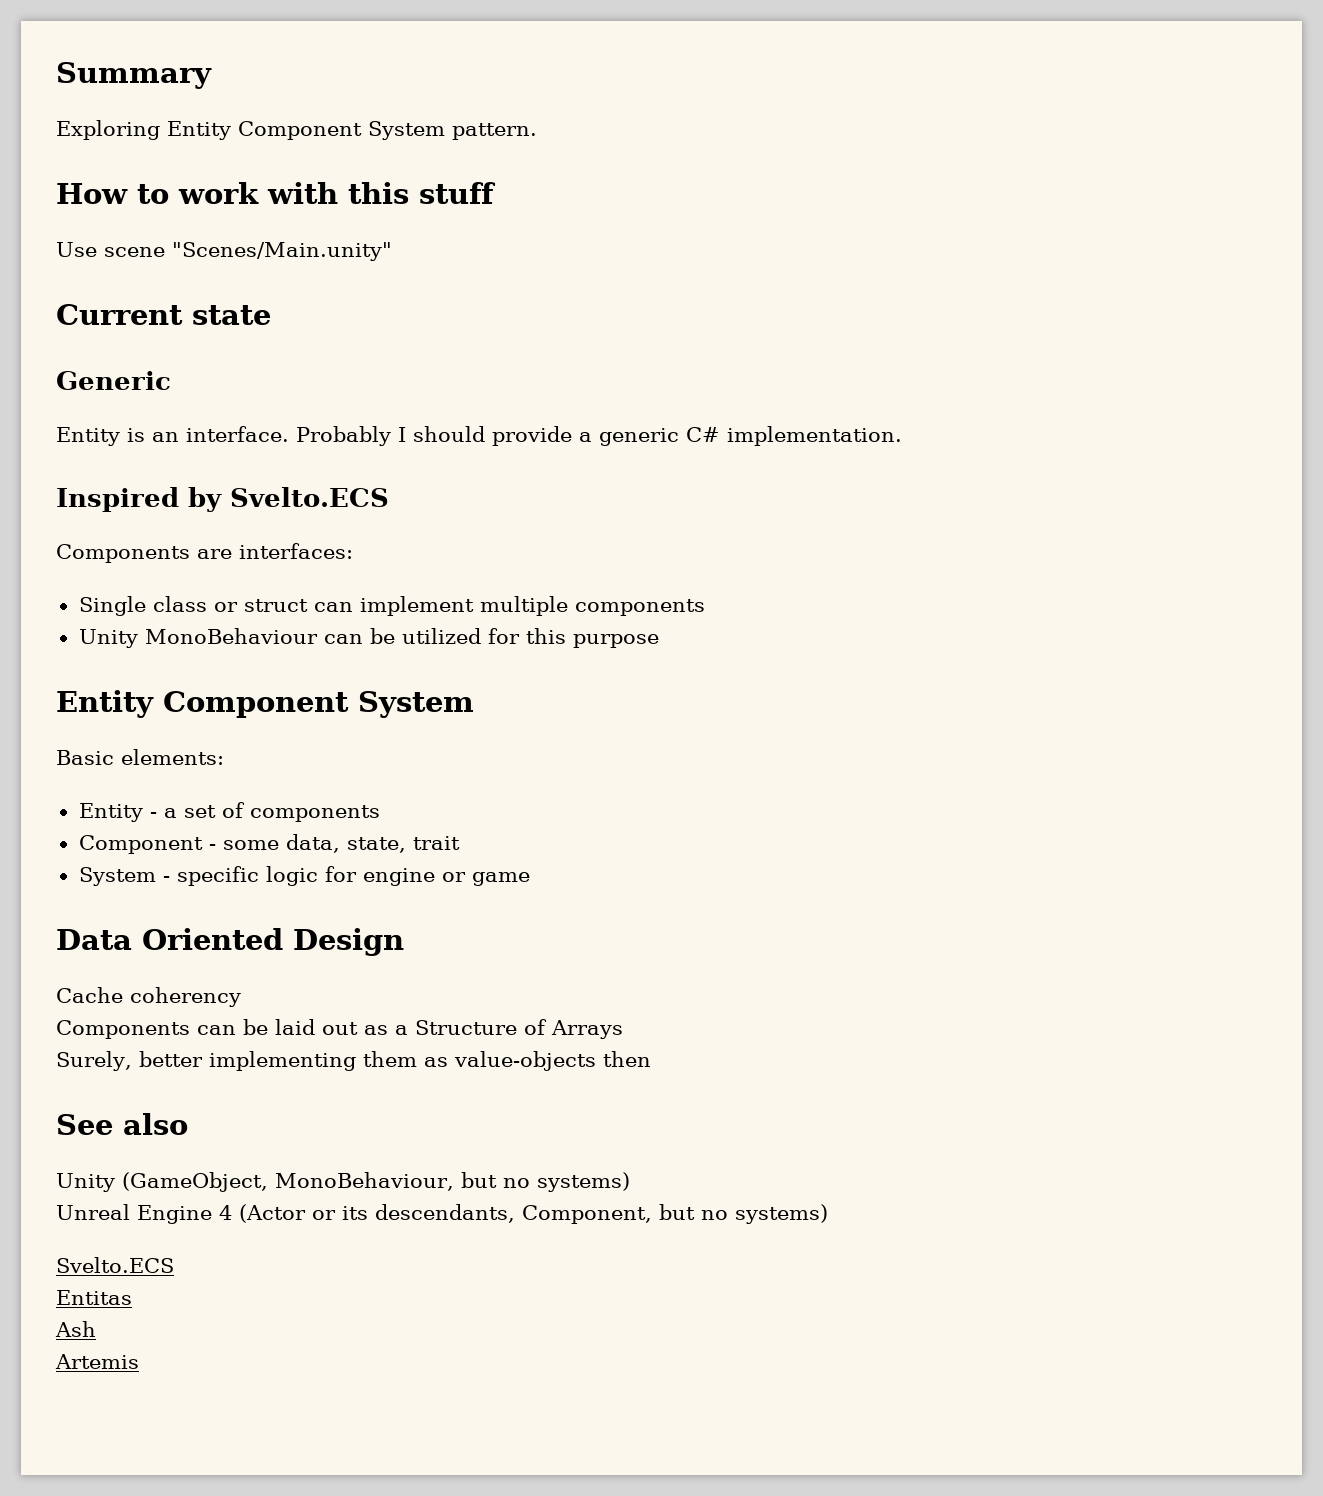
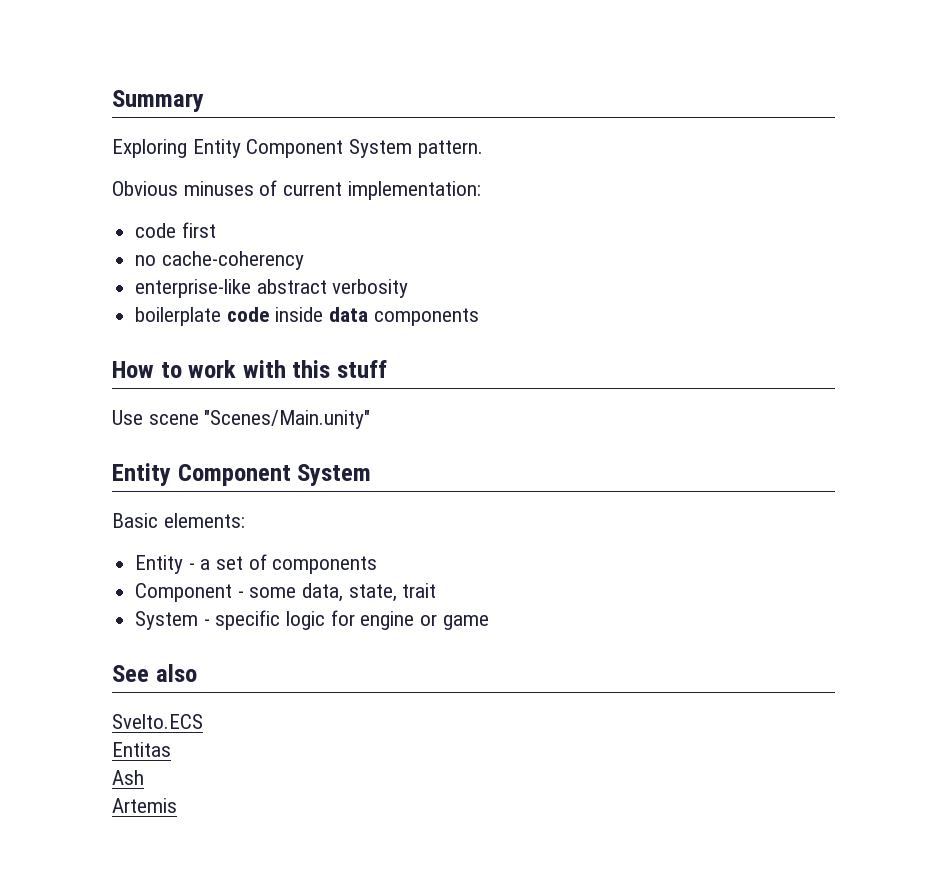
+ Obvious minuses of current implementation:
+ code first
+ no cache-coherency
+ enterprise-like abstract verbosity
+ boilerplate code inside data components
- Current state
- Generic
- Entity is an interface. Probably I should provide a generic C# implementation.
- Inspired by Svelto.ECS
- Components are interfaces:
- Single class or struct can implement multiple components
- Unity MonoBehaviour can be utilized for this purpose
- Data Oriented Design
- Cache coherency
- Components can be laid out as a Structure of Arrays
- Surely, better implementing them as value-objects then
  See also
- Unity (GameObject, MonoBehaviour, but no systems)
- Unreal Engine 4 (Actor or its descendants, Component, but no systems)

